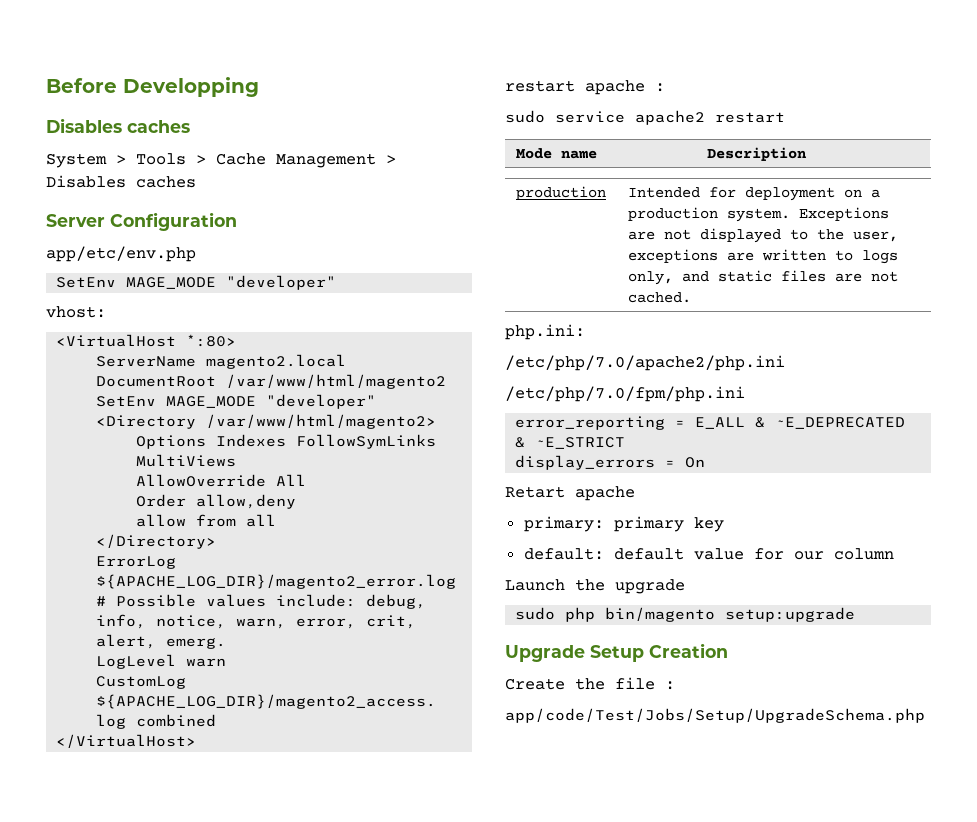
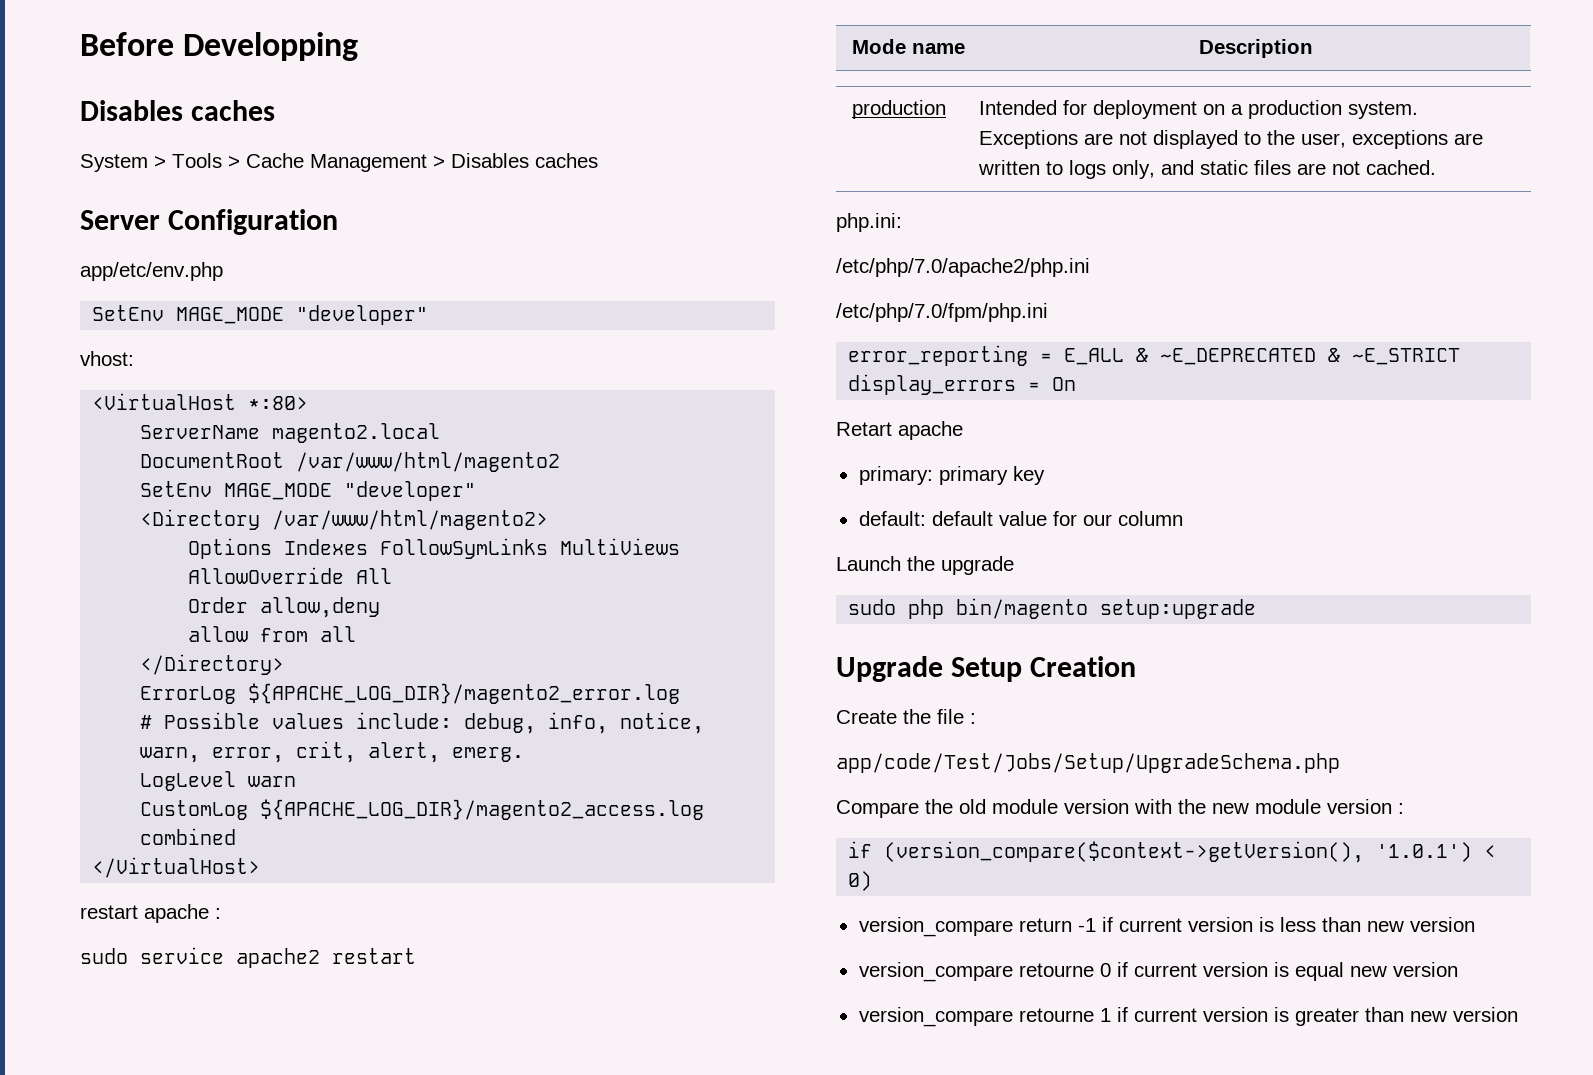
+ Compare the old module version with the new module version :
+ if (version_compare($context->getVersion(), '1.0.1') < 0)
+ version_compare return -1 if current version is less than new version
+ version_compare retourne 0 if current version is equal new version
+ version_compare retourne 1 if current version is greater than new version

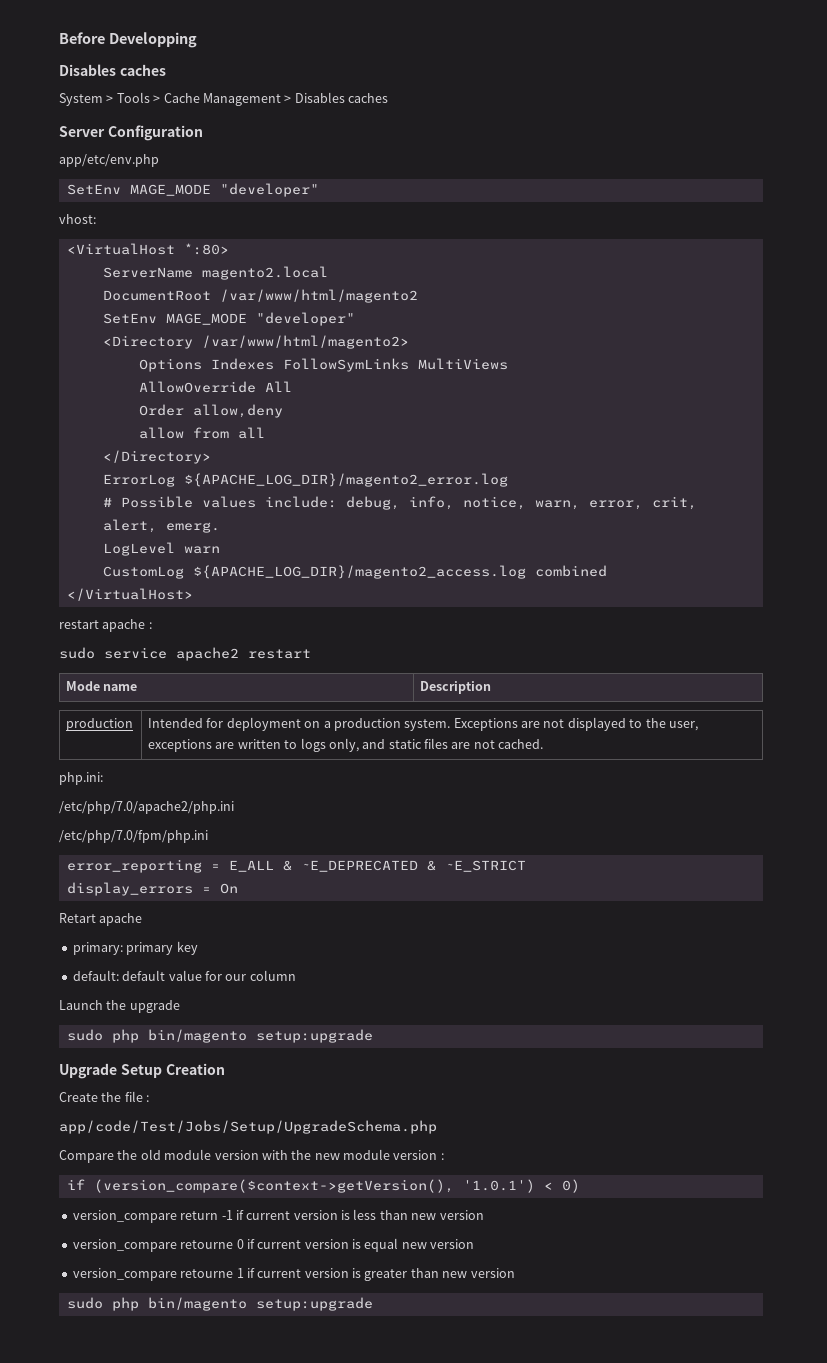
  version_compare retourne 1 if current version is greater than new version
+ sudo php bin/magento setup:upgrade

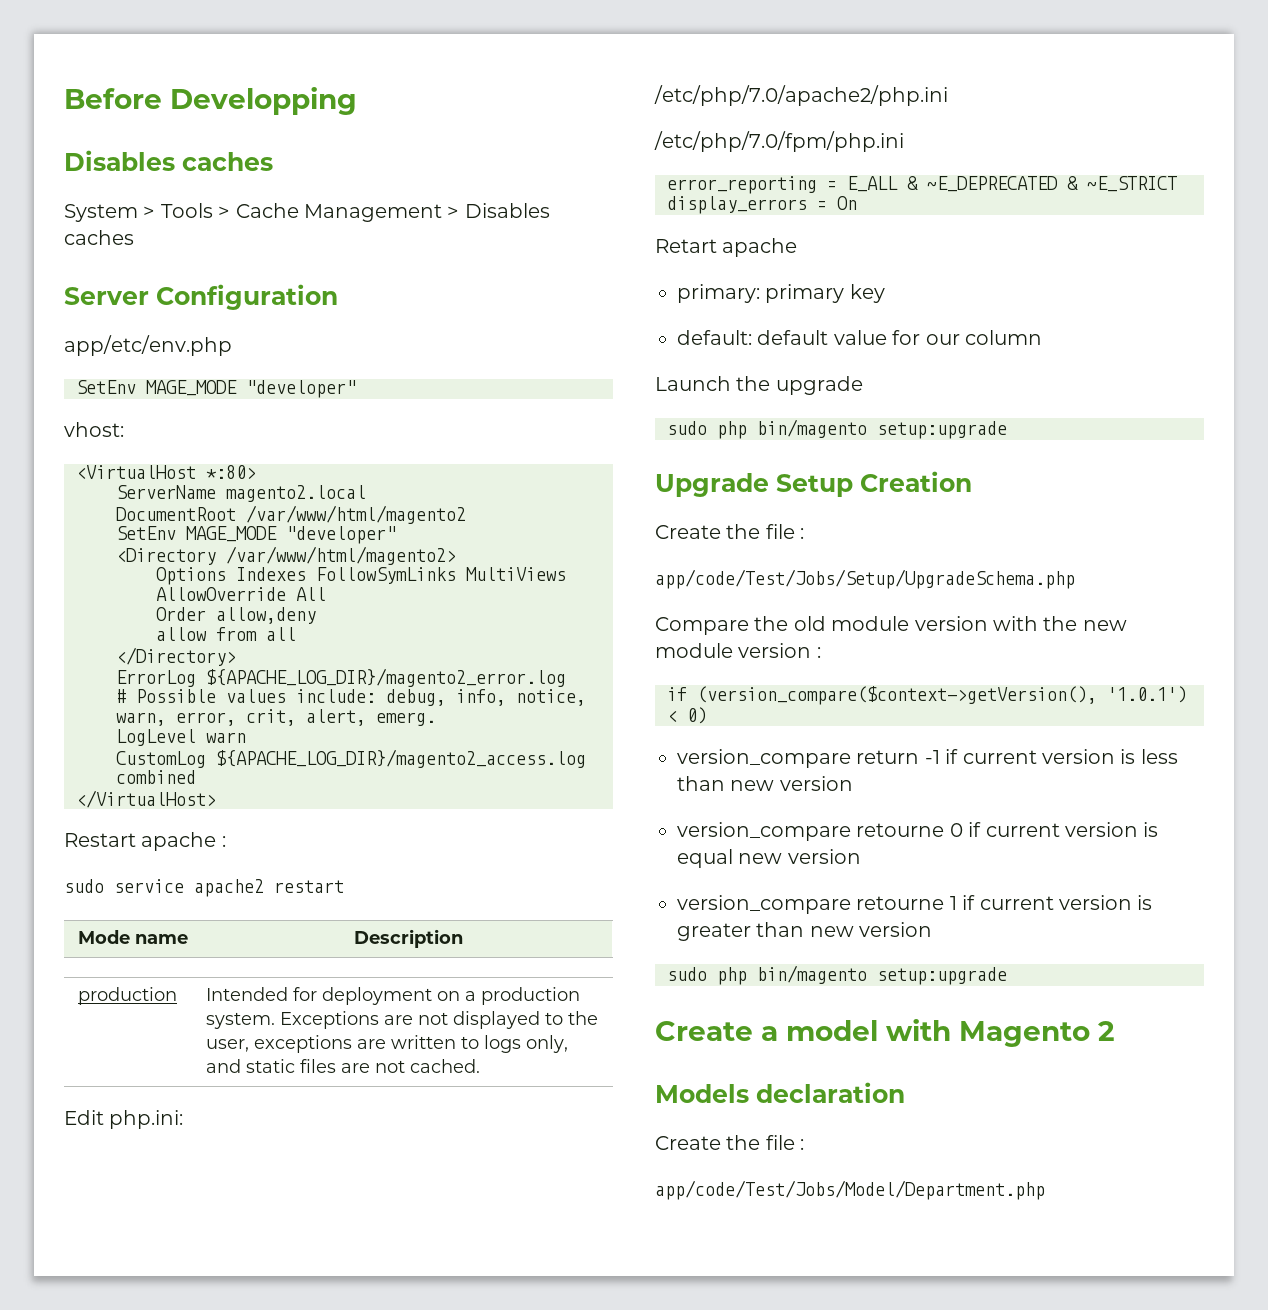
- restart apache :
+ Restart apache :
- php.ini:
+ Edit php.ini:
+ Create a model with Magento 2
+ Models declaration
+ Create the file :
+ app/code/Test/Jobs/Model/Department.php

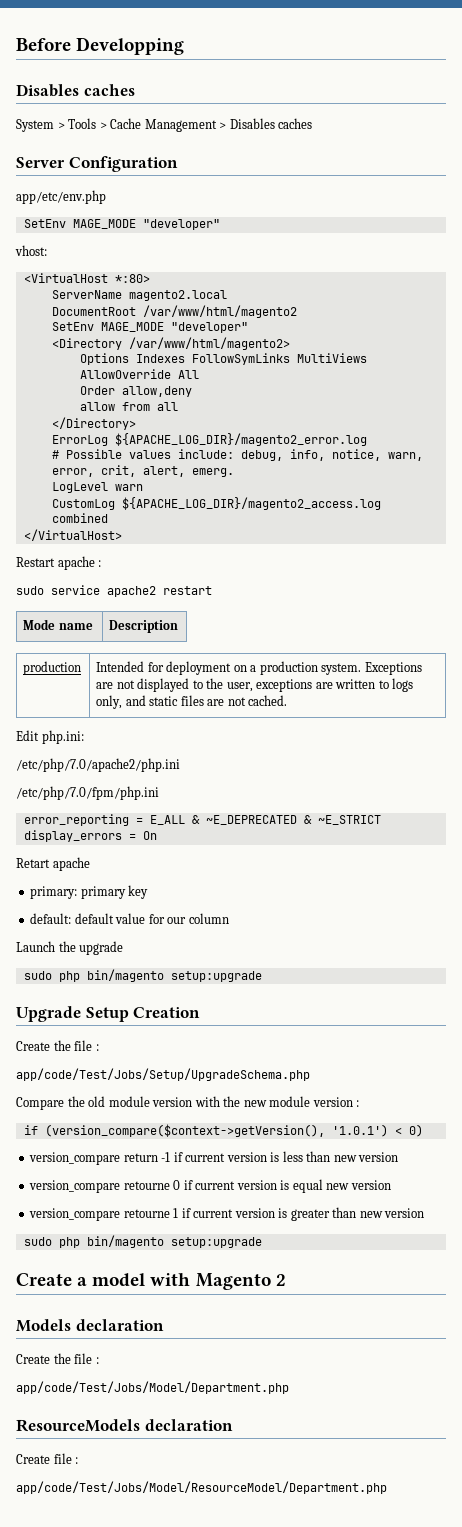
+ ResourceModels declaration
+ Create file :
+ app/code/Test/Jobs/Model/ResourceModel/Department.php

